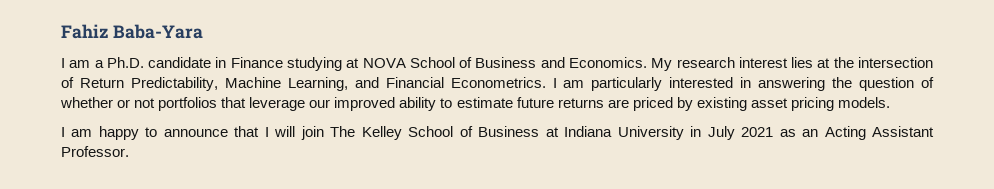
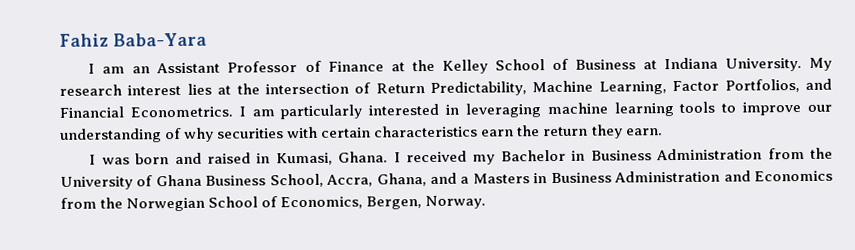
- I am a Ph.D. candidate in Finance studying at NOVA School of Business and Economics.
+ I am an Assistant Professor of Finance at the Kelley School of Business at Indiana University.
- My research interest lies at the intersection of Return Predictability, Machine Learning, and Financial Econometrics.
+ My research interest lies at the intersection of Return Predictability, Machine Learning, Factor Portfolios, and Financial Econometrics.
- I am particularly interested in answering the question of whether or not portfolios that leverage our improved ability to estimate future returns are priced by existing asset pricing models.
- I am happy to announce that I will join The Kelley School of Business at Indiana University in July 2021 as an Acting Assistant Professor.
+ I am particularly interested in leveraging machine learning tools to improve our understanding of why securities with certain characteristics earn the return they earn.
+ I was born and raised in Kumasi, Ghana. I received my Bachelor in Business Administration from the University of Ghana Business School, Accra, Ghana, and a Masters in Business Administration and Economics from the Norwegian School of Economics, Bergen, Norway.

